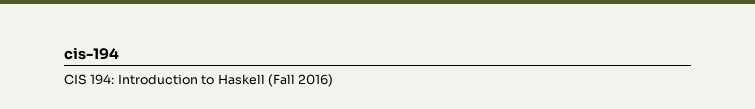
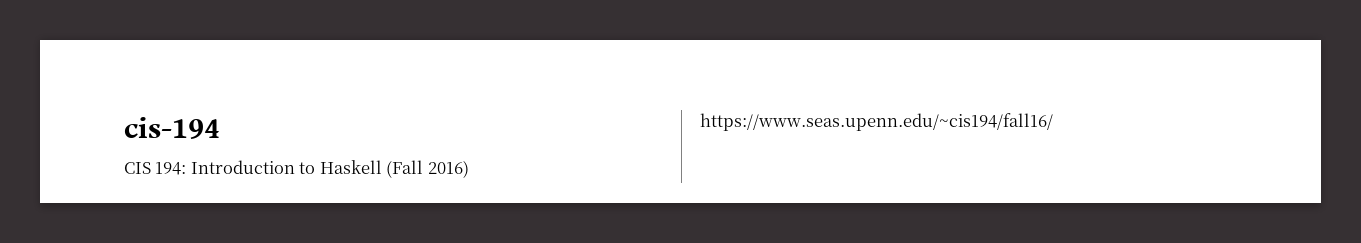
- CIS 194: Introduction to Haskell (Fall 2016)
+ CIS 194: Introduction to Haskell (Fall 2016) https://www.seas.upenn.edu/~cis194/fall16/

